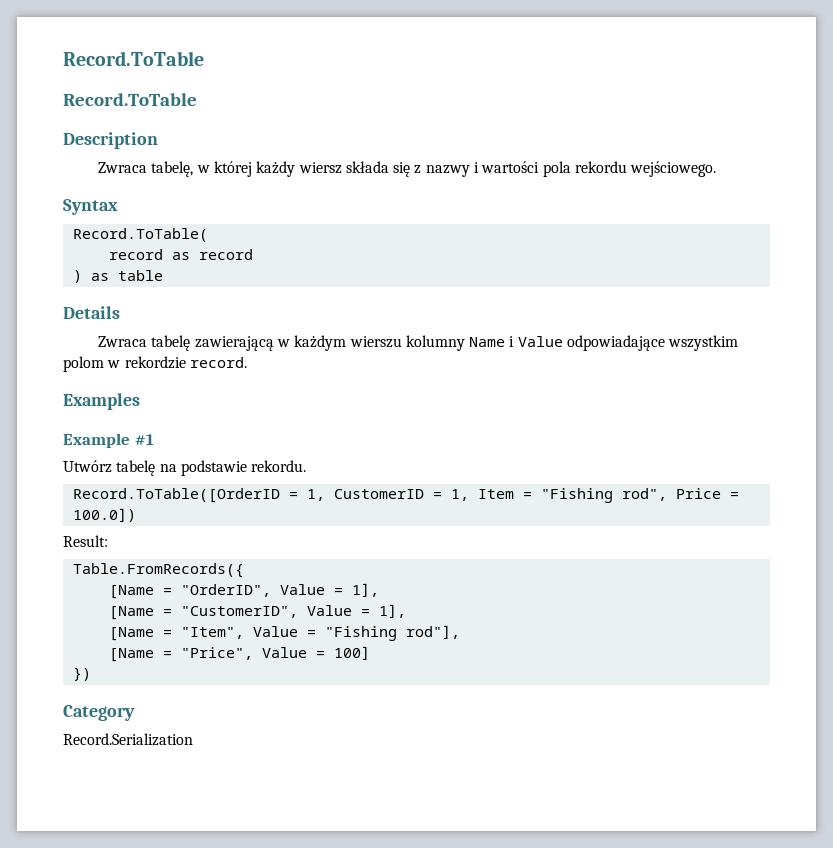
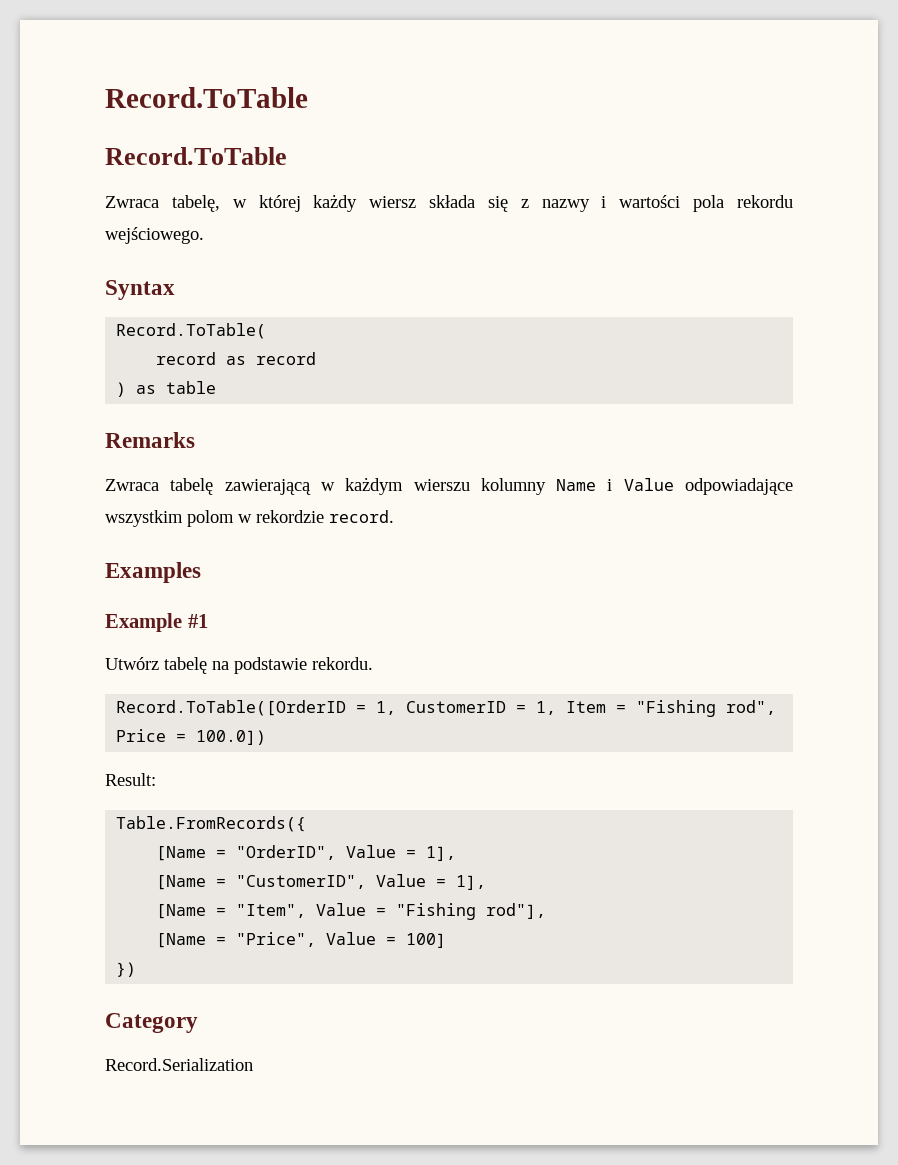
- Description
- Details
+ Remarks

